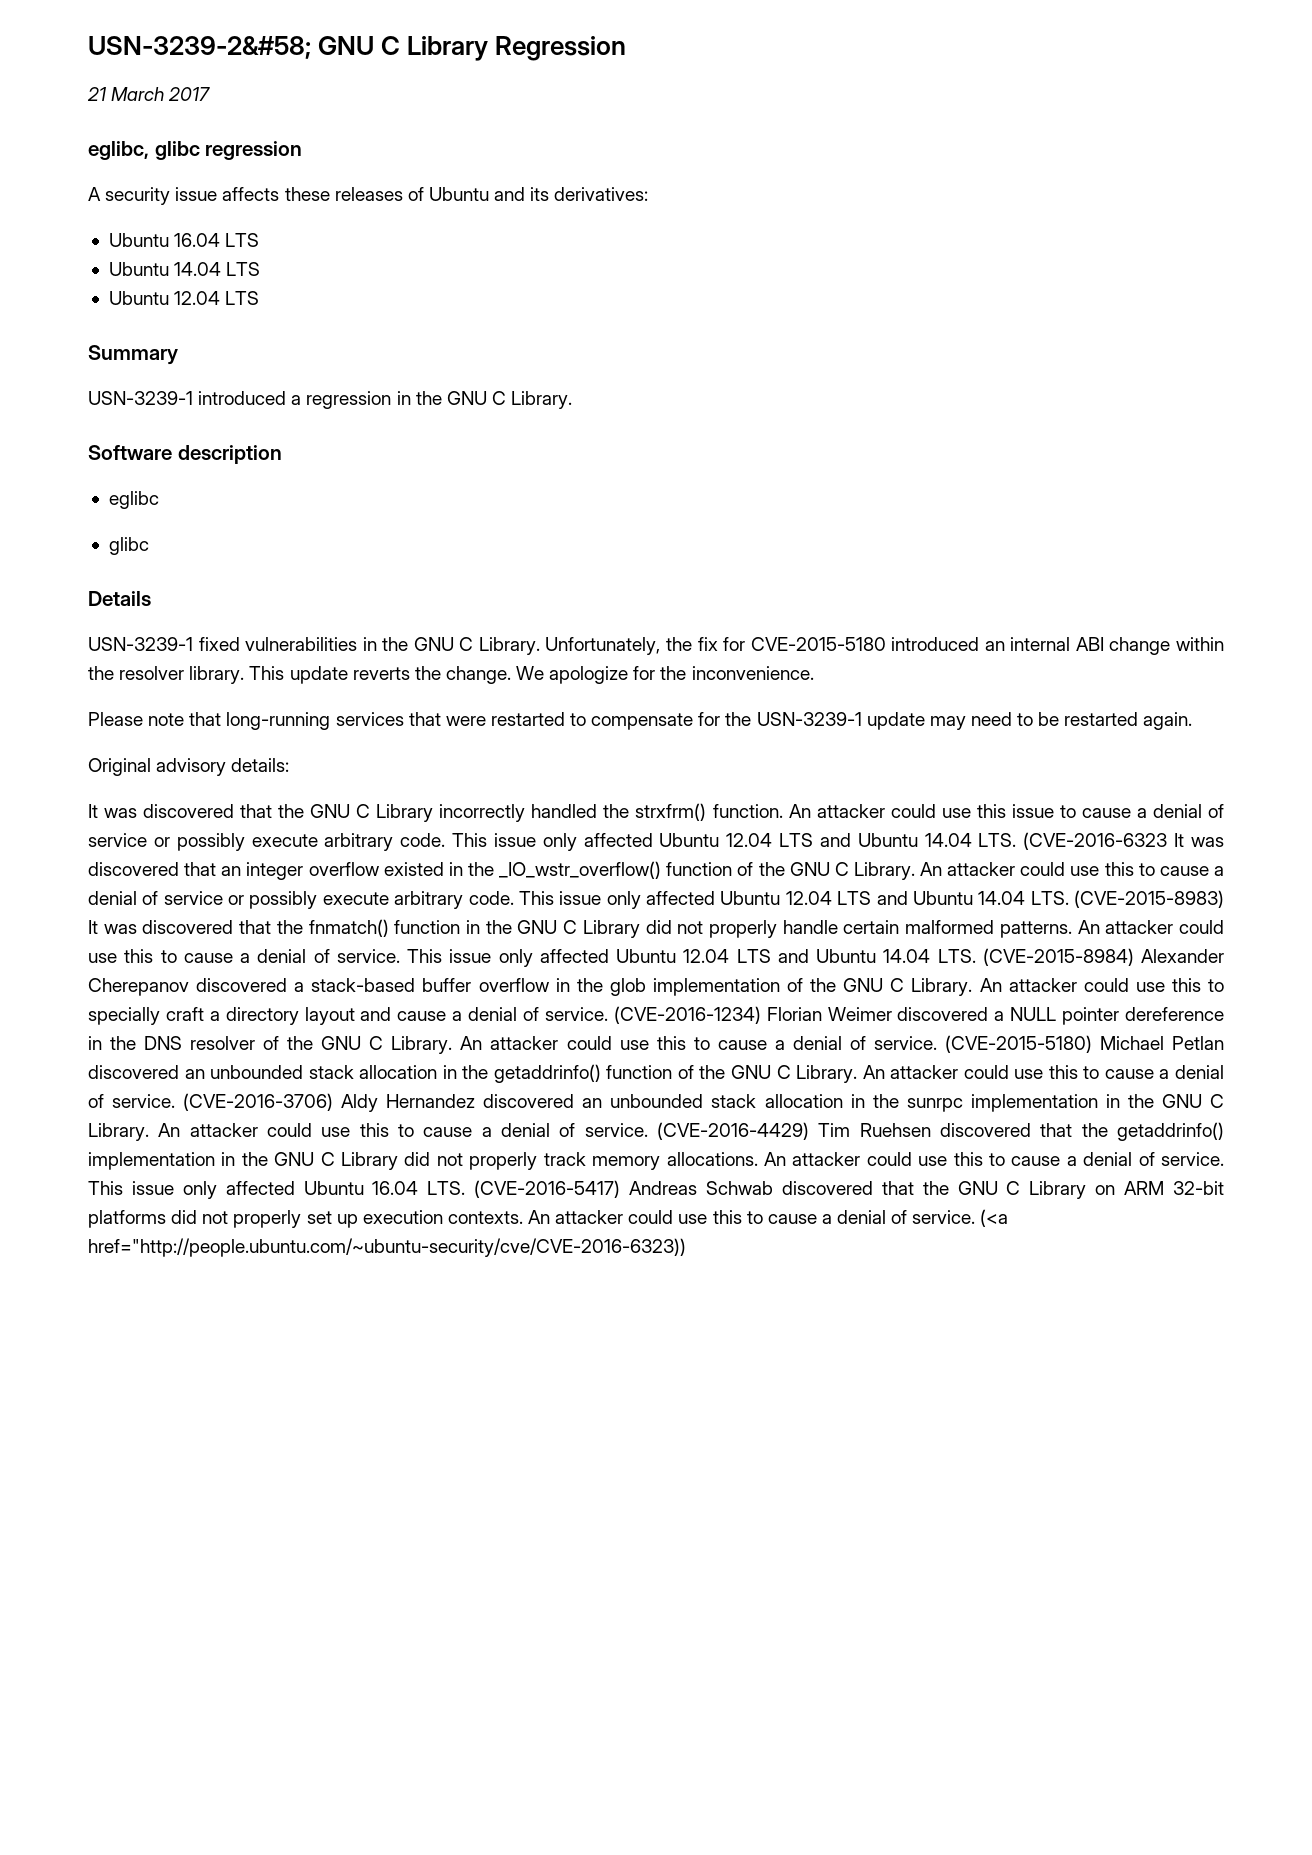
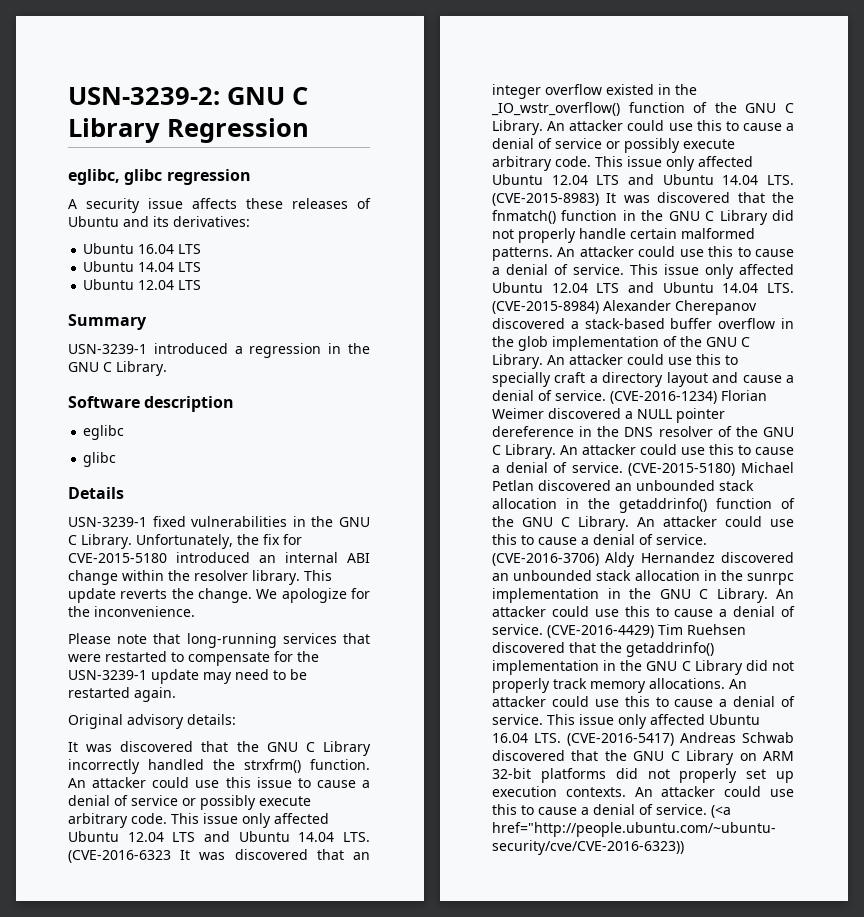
- USN-3239-2&#58; GNU C Library Regression
+ USN-3239-2: GNU C Library Regression
- 21 March 2017

